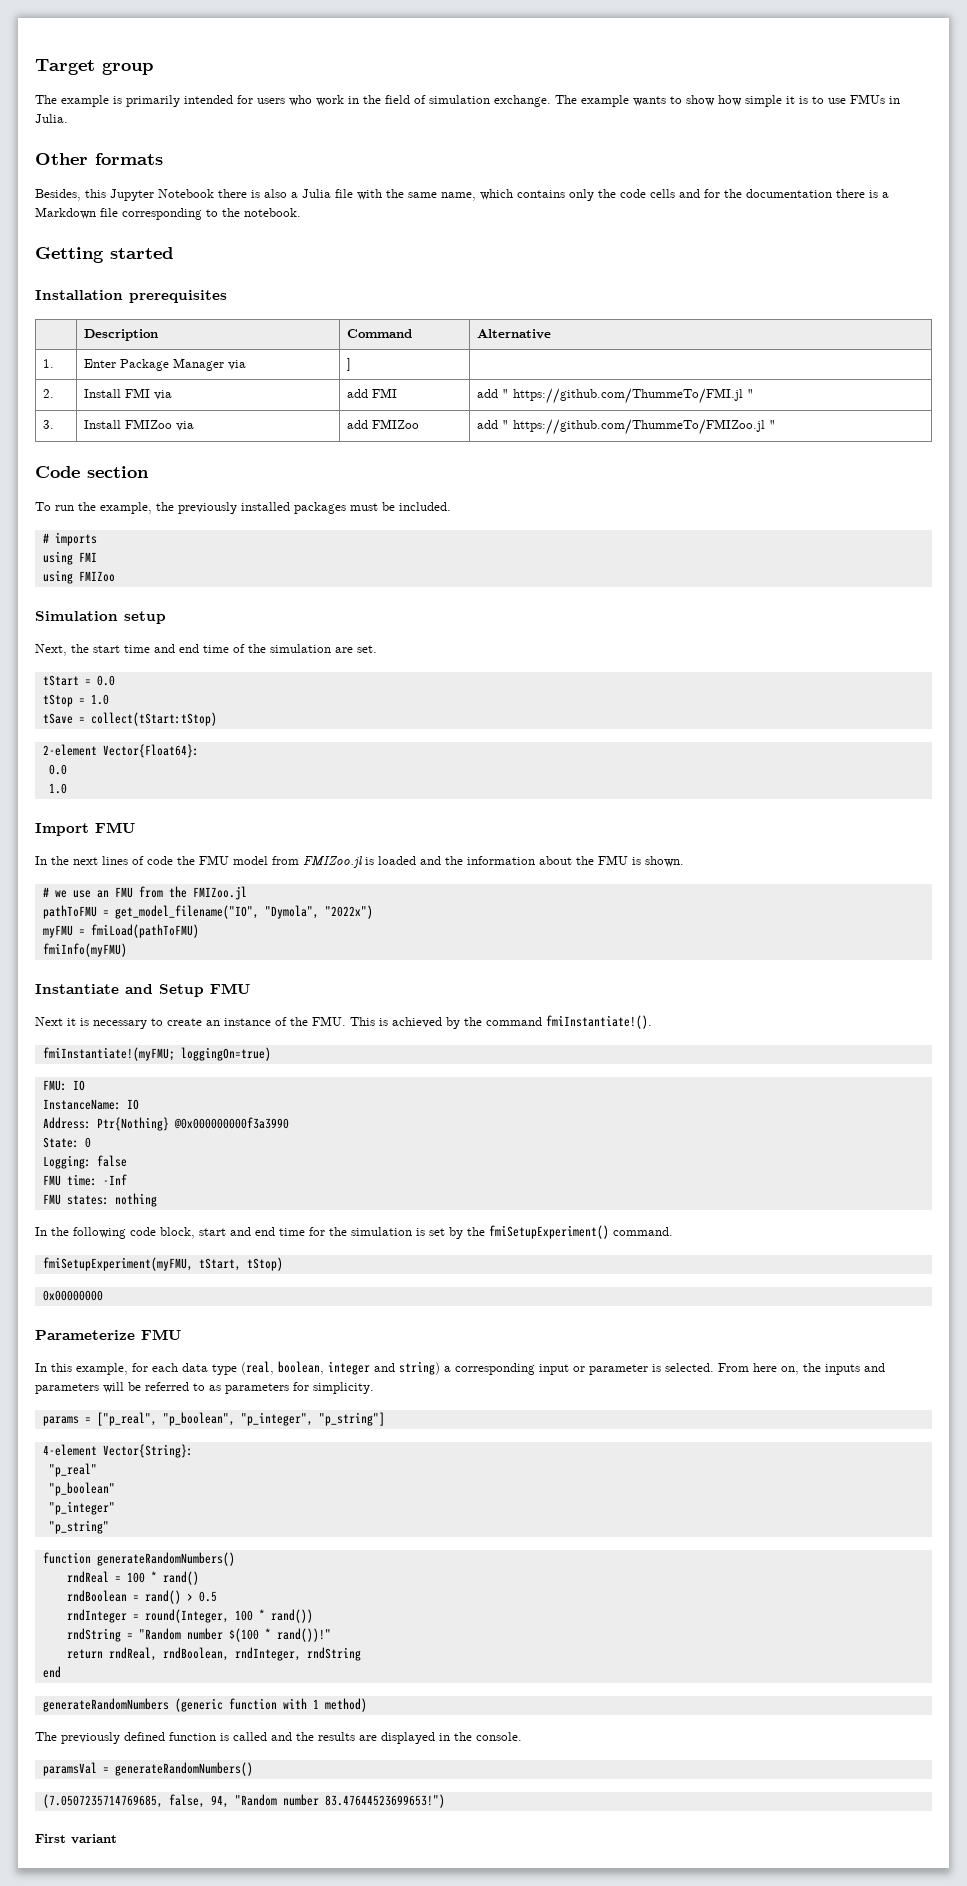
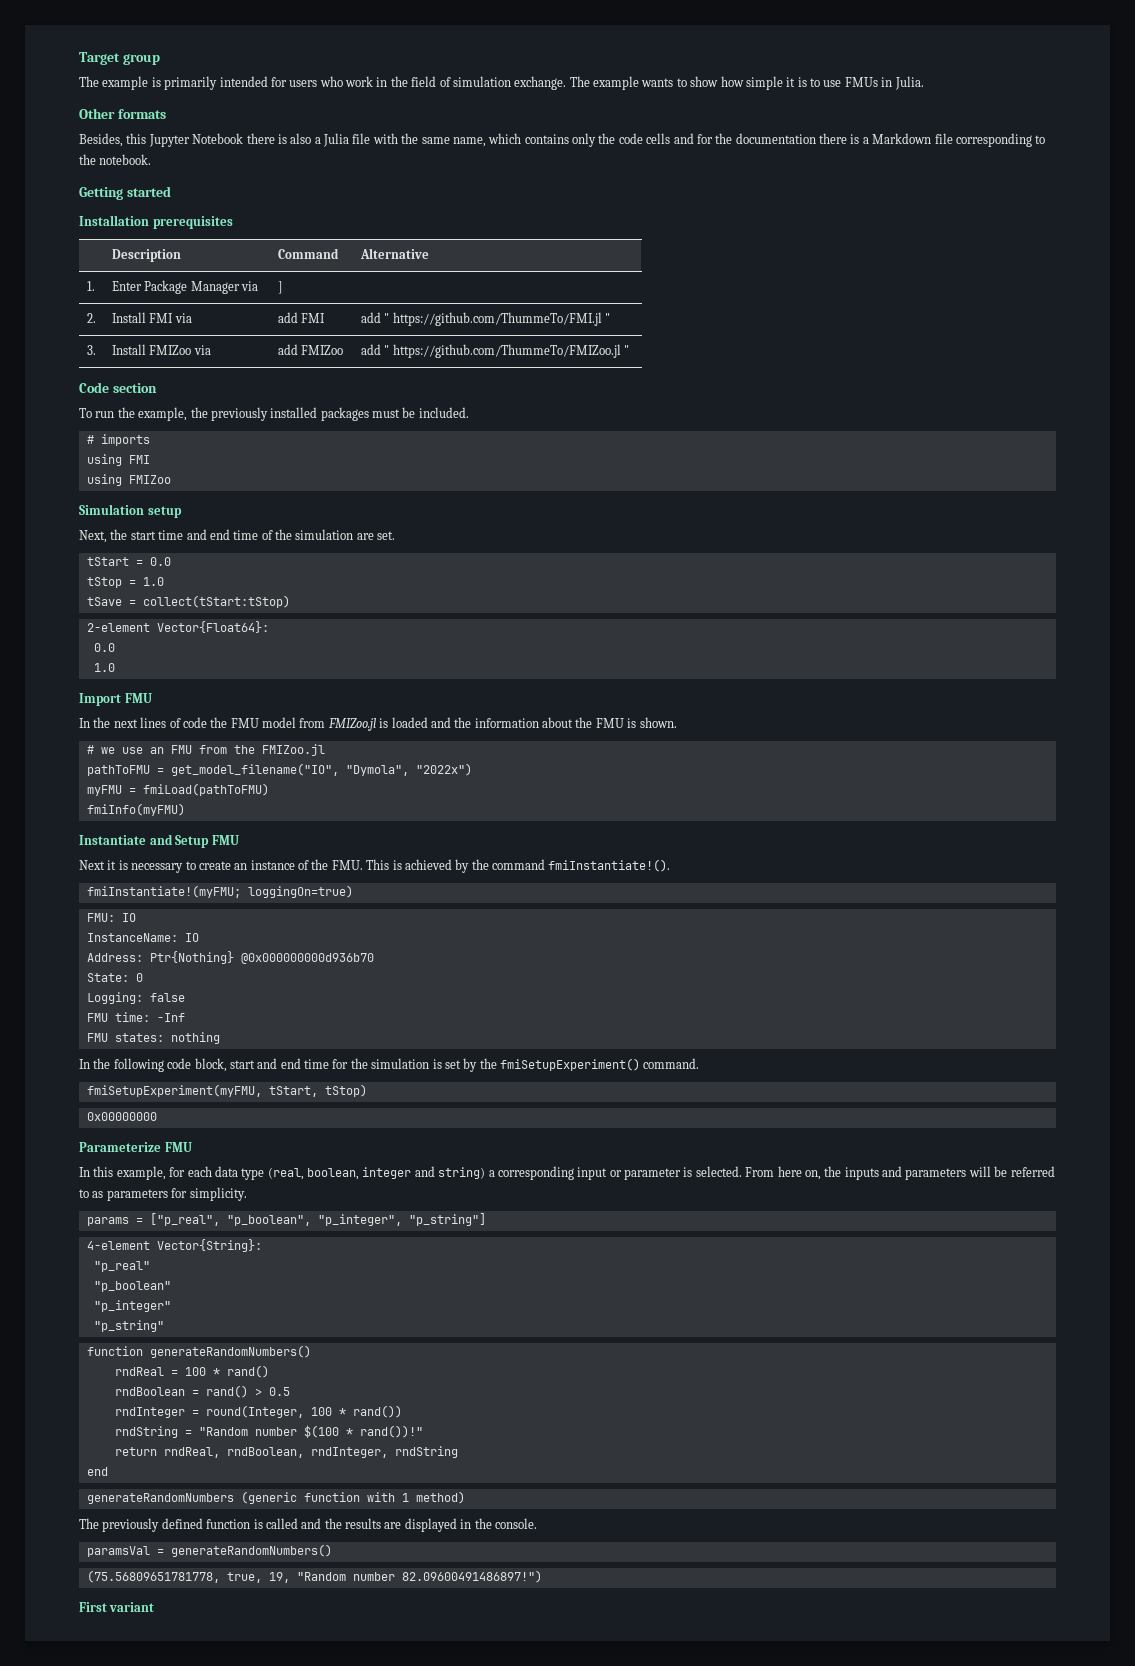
- Address: Ptr{Nothing} @0x000000000f3a3990
+ Address: Ptr{Nothing} @0x000000000d936b70
- (7.0507235714769685, false, 94, "Random number 83.47644523699653!")
+ (75.56809651781778, true, 19, "Random number 82.09600491486897!")

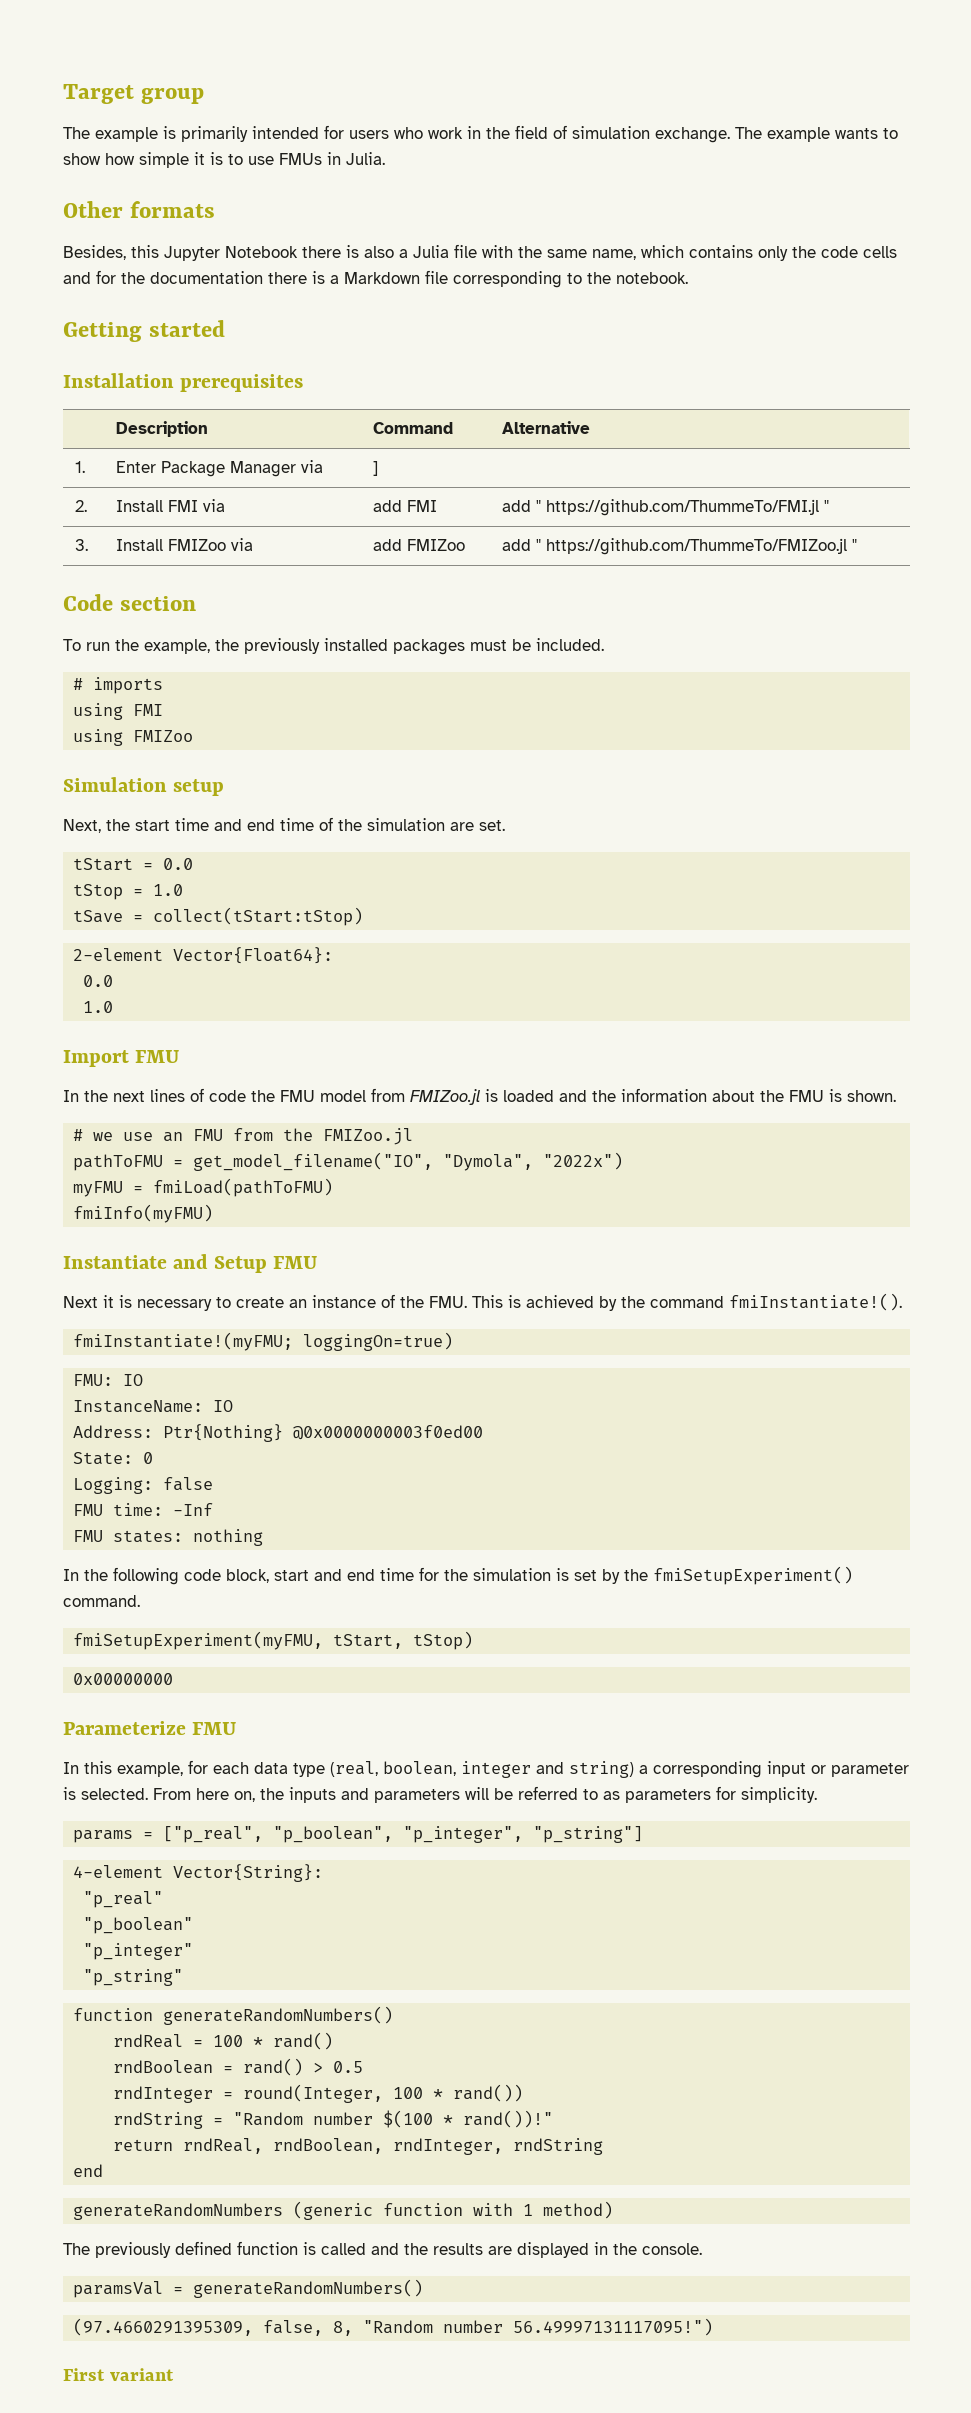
- Address: Ptr{Nothing} @0x000000000d936b70
+ Address: Ptr{Nothing} @0x0000000003f0ed00
- (75.56809651781778, true, 19, "Random number 82.09600491486897!")
+ (97.4660291395309, false, 8, "Random number 56.49997131117095!")

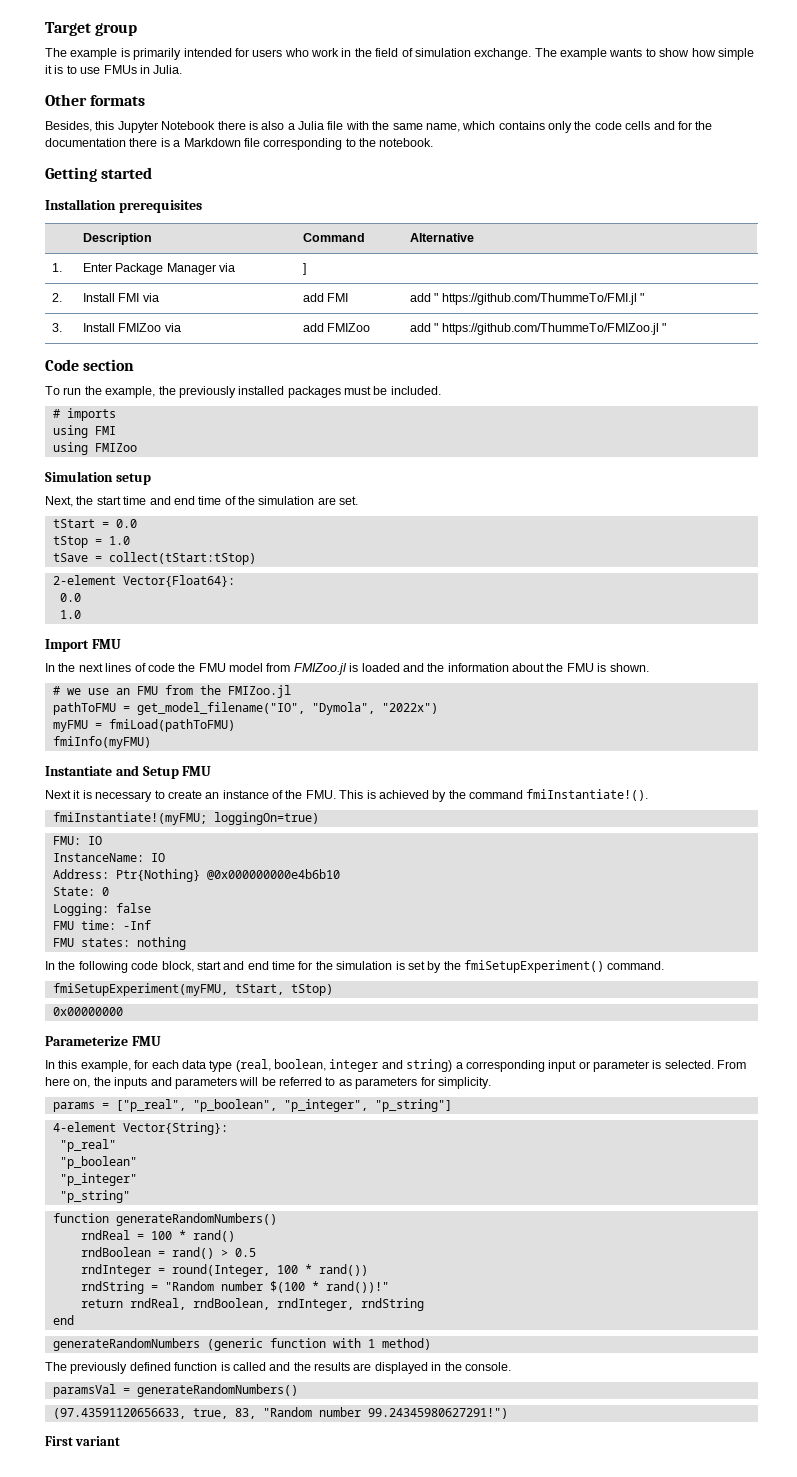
- Address: Ptr{Nothing} @0x0000000003f0ed00
+ Address: Ptr{Nothing} @0x000000000e4b6b10
- (97.4660291395309, false, 8, "Random number 56.49997131117095!")
+ (97.43591120656633, true, 83, "Random number 99.24345980627291!")

